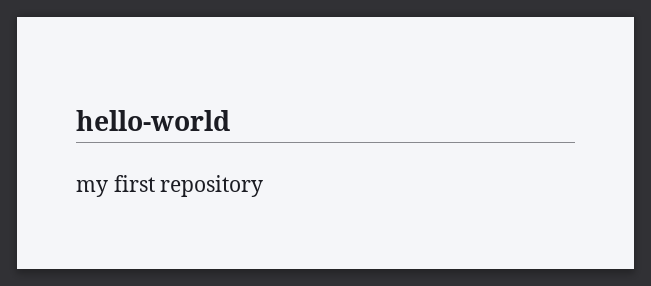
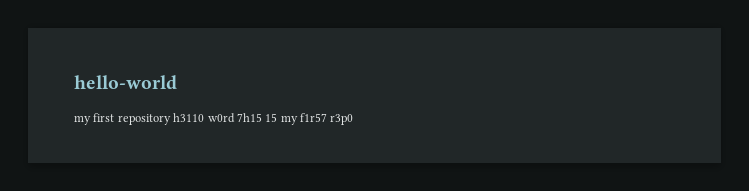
- my first repository
+ my first repository h3110 w0rd 7h15 15 my f1r57 r3p0

